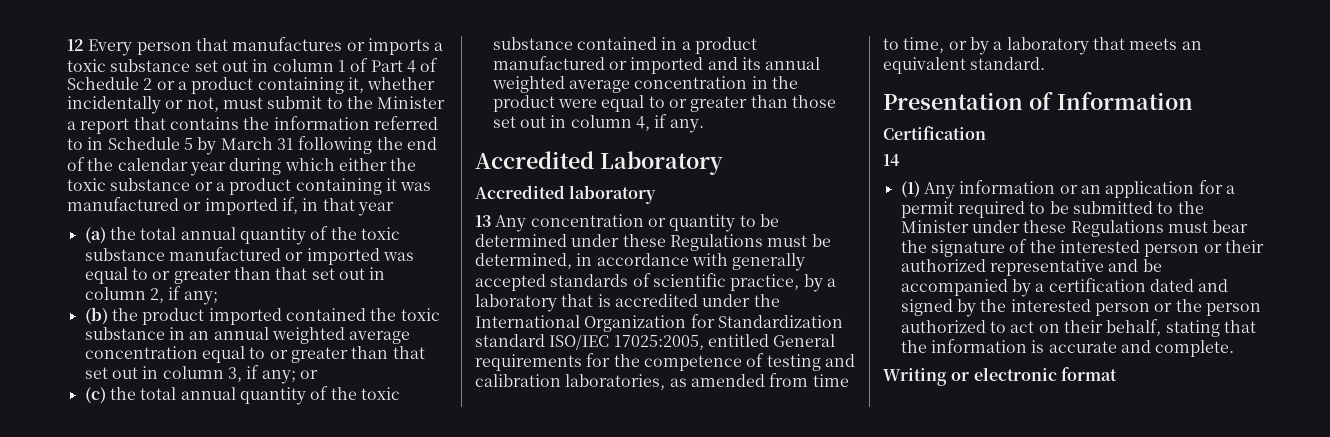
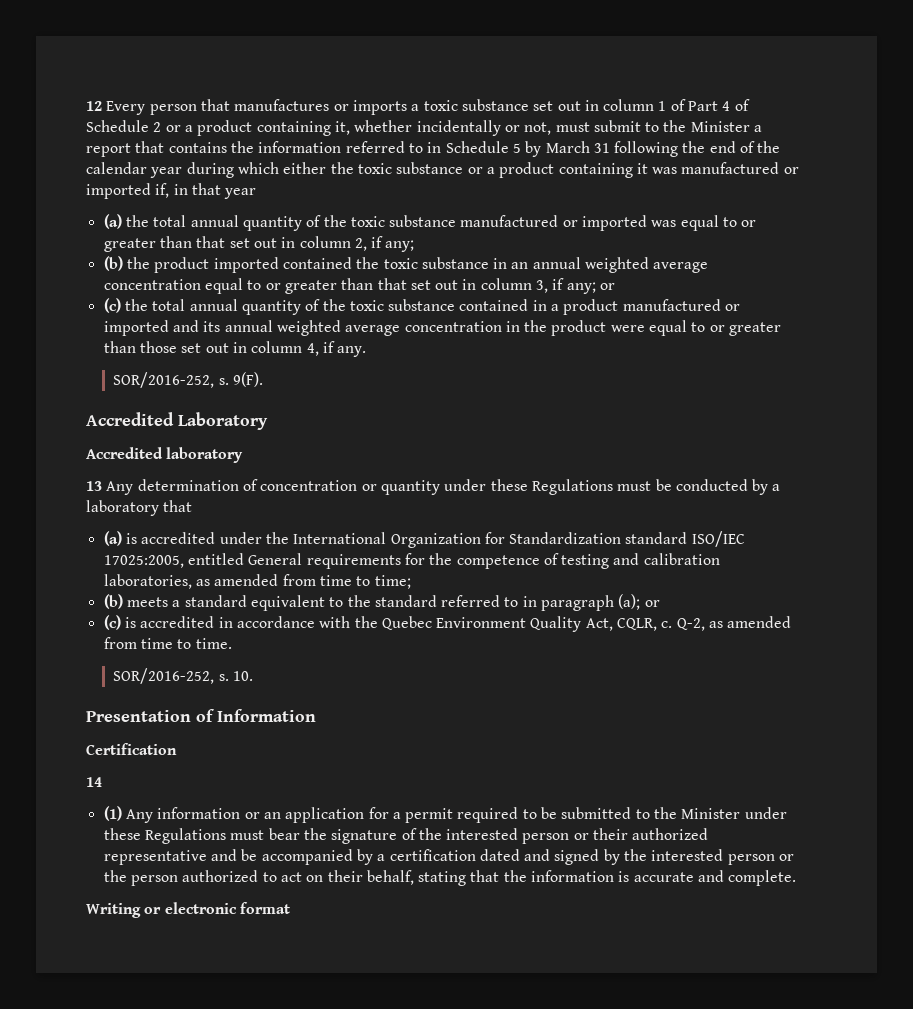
+ SOR/2016-252, s. 9(F).
- 13 Any concentration or quantity to be determined under these Regulations must be determined, in accordance with generally accepted standards of scientific practice, by a laboratory that is accredited under the International Organization for Standardization standard ISO/IEC 17025:2005, entitled General requirements for the competence of testing and calibration laboratories, as amended from time to time, or by a laboratory that meets an equivalent standard.
+ 13 Any determination of concentration or quantity under these Regulations must be conducted by a laboratory that
+ (a) is accredited under the International Organization for Standardization standard ISO/IEC 17025:2005, entitled General requirements for the competence of testing and calibration laboratories, as amended from time to time;
+ (b) meets a standard equivalent to the standard referred to in paragraph (a); or
+ (c) is accredited in accordance with the Quebec Environment Quality Act, CQLR, c. Q-2, as amended from time to time.
+ SOR/2016-252, s. 10.

